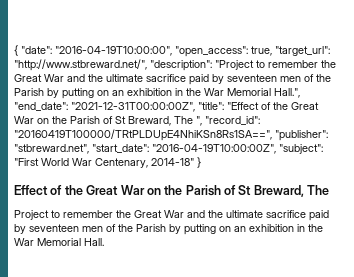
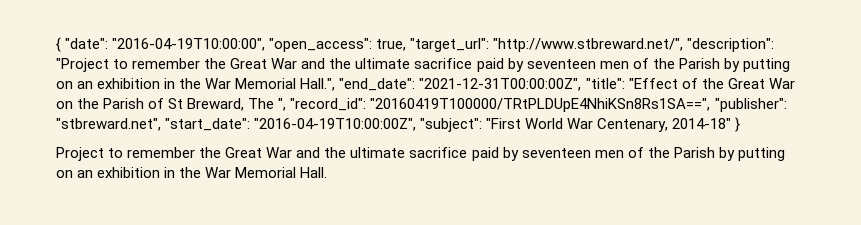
- Effect of the Great War on the Parish of St Breward, The

